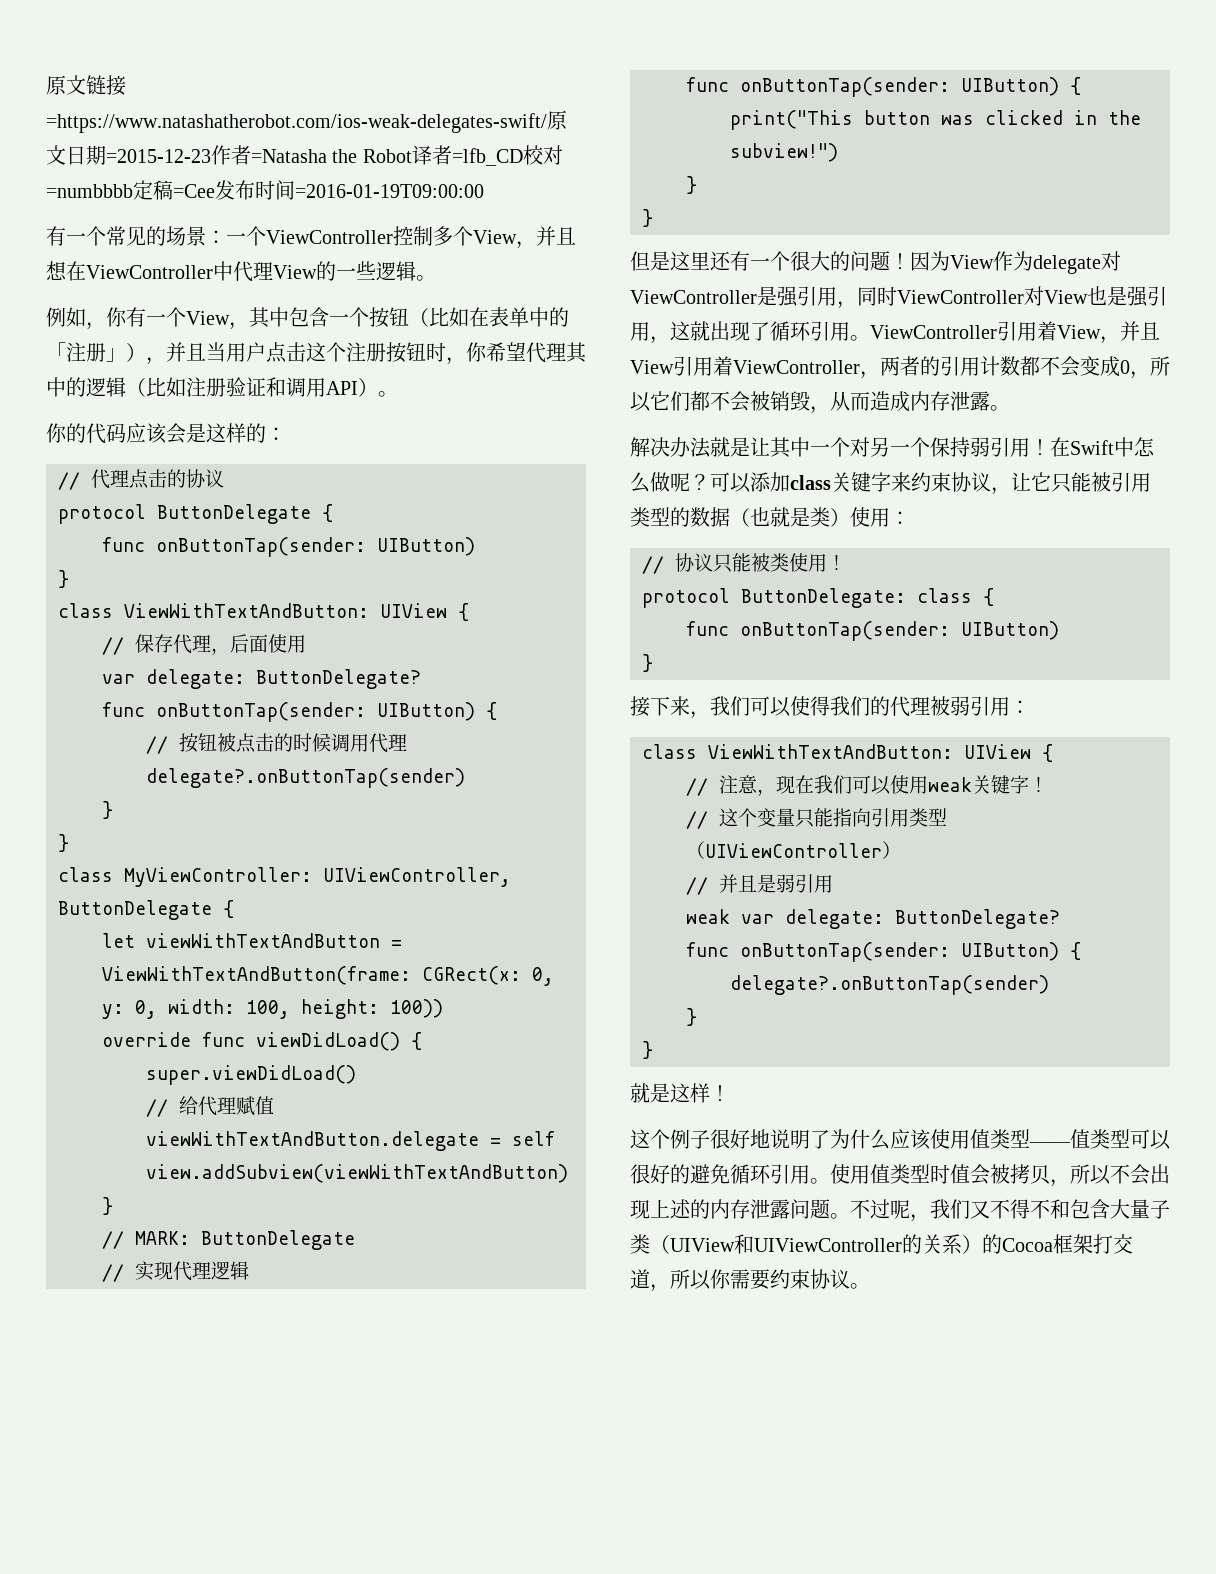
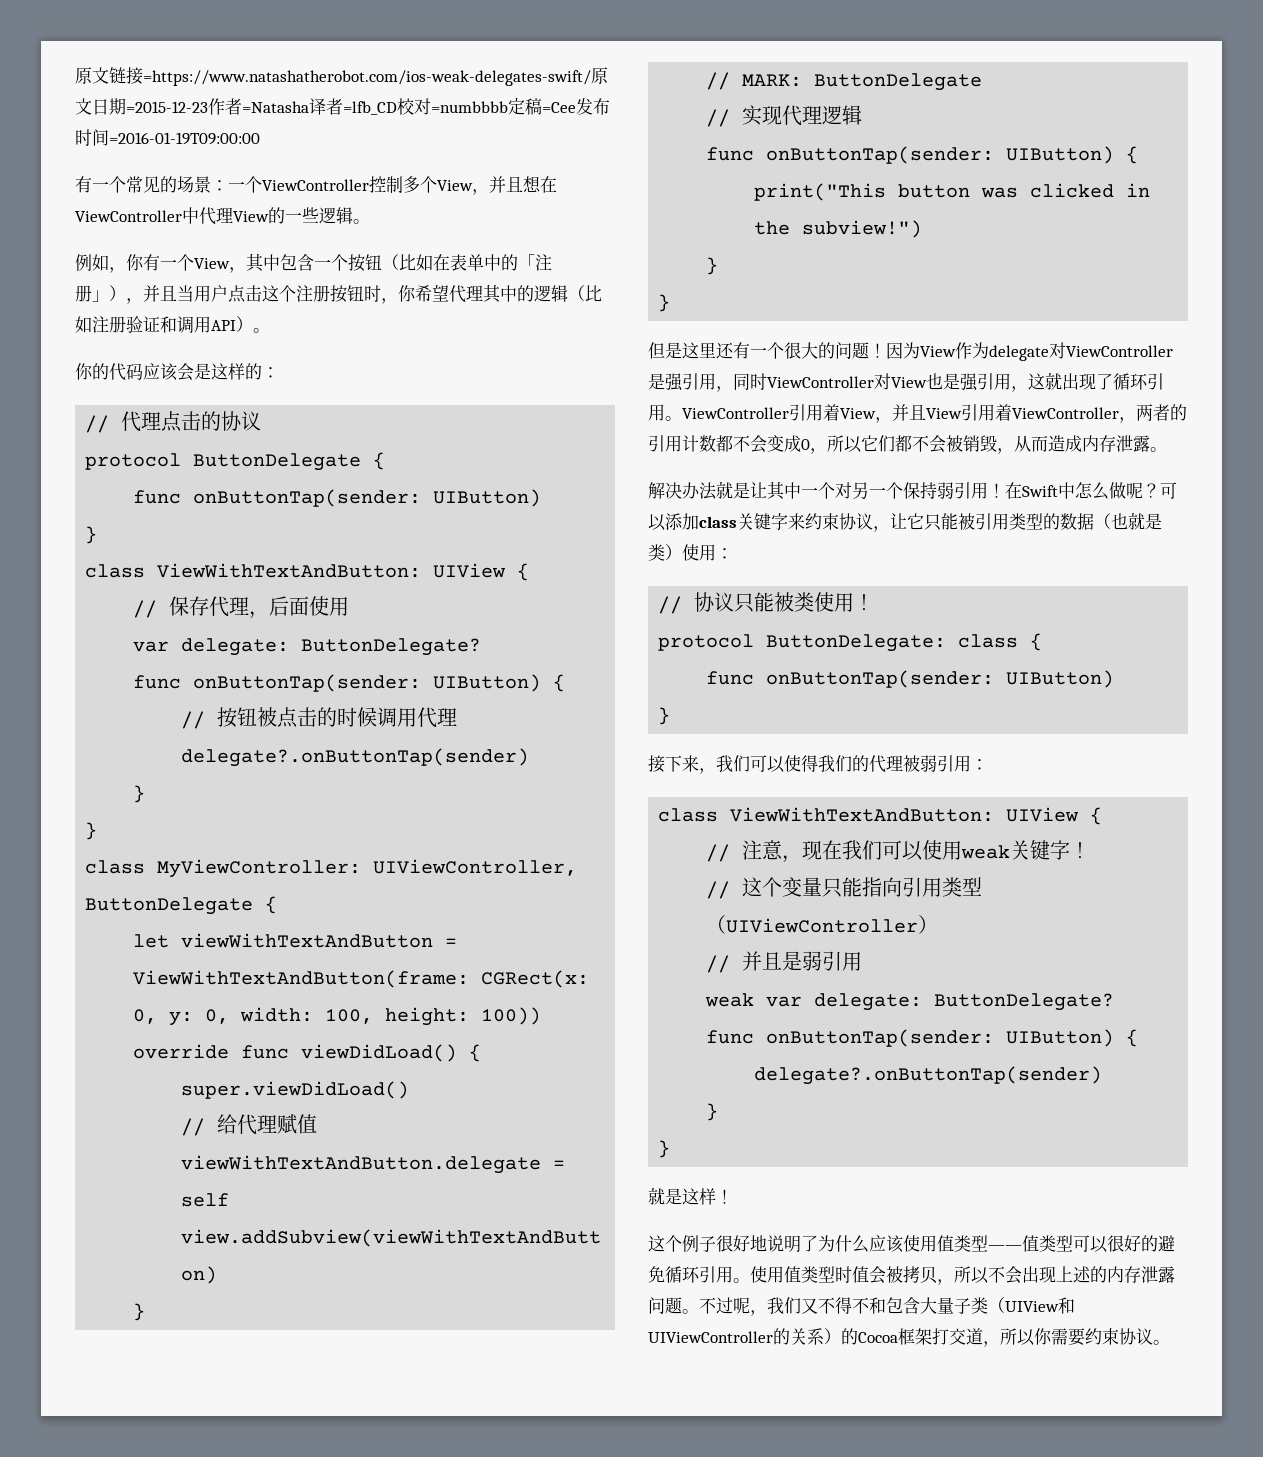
- 原文链接=https://www.natashatherobot.com/ios-weak-delegates-swift/原文日期=2015-12-23作者=Natasha the Robot译者=lfb_CD校对=numbbbb定稿=Cee发布时间=2016-01-19T09:00:00
+ 原文链接=https://www.natashatherobot.com/ios-weak-delegates-swift/原文日期=2015-12-23作者=Natasha译者=lfb_CD校对=numbbbb定稿=Cee发布时间=2016-01-19T09:00:00

